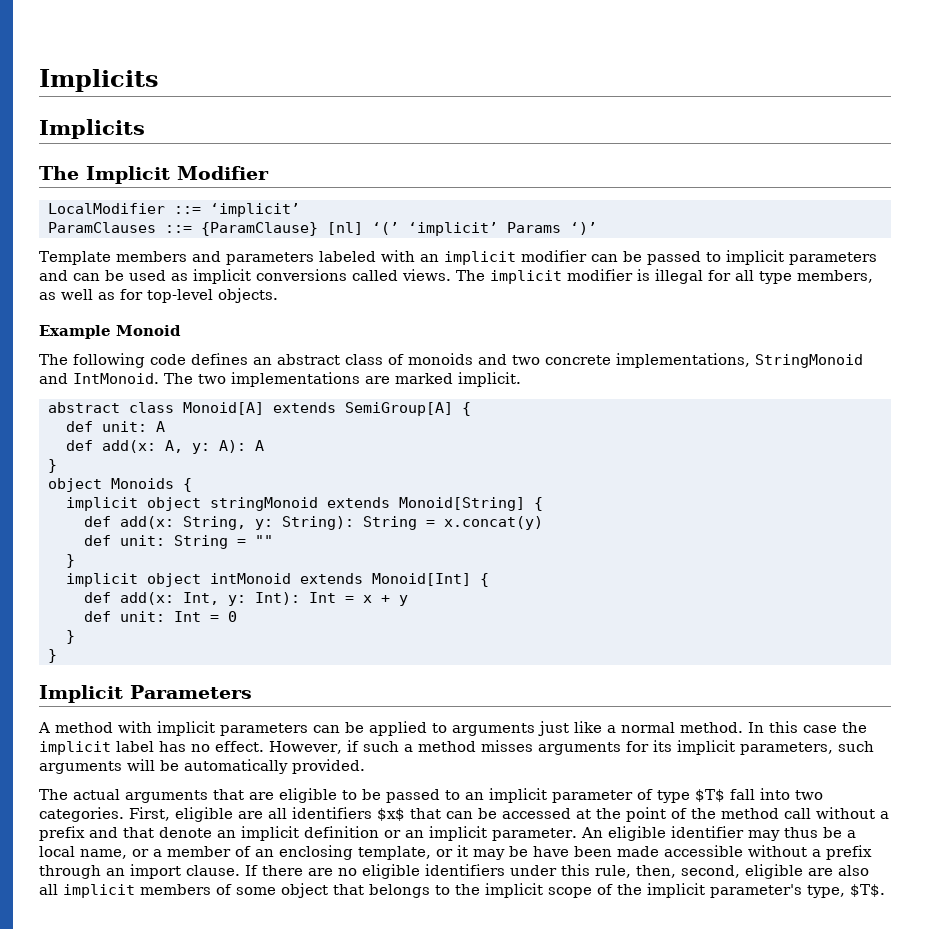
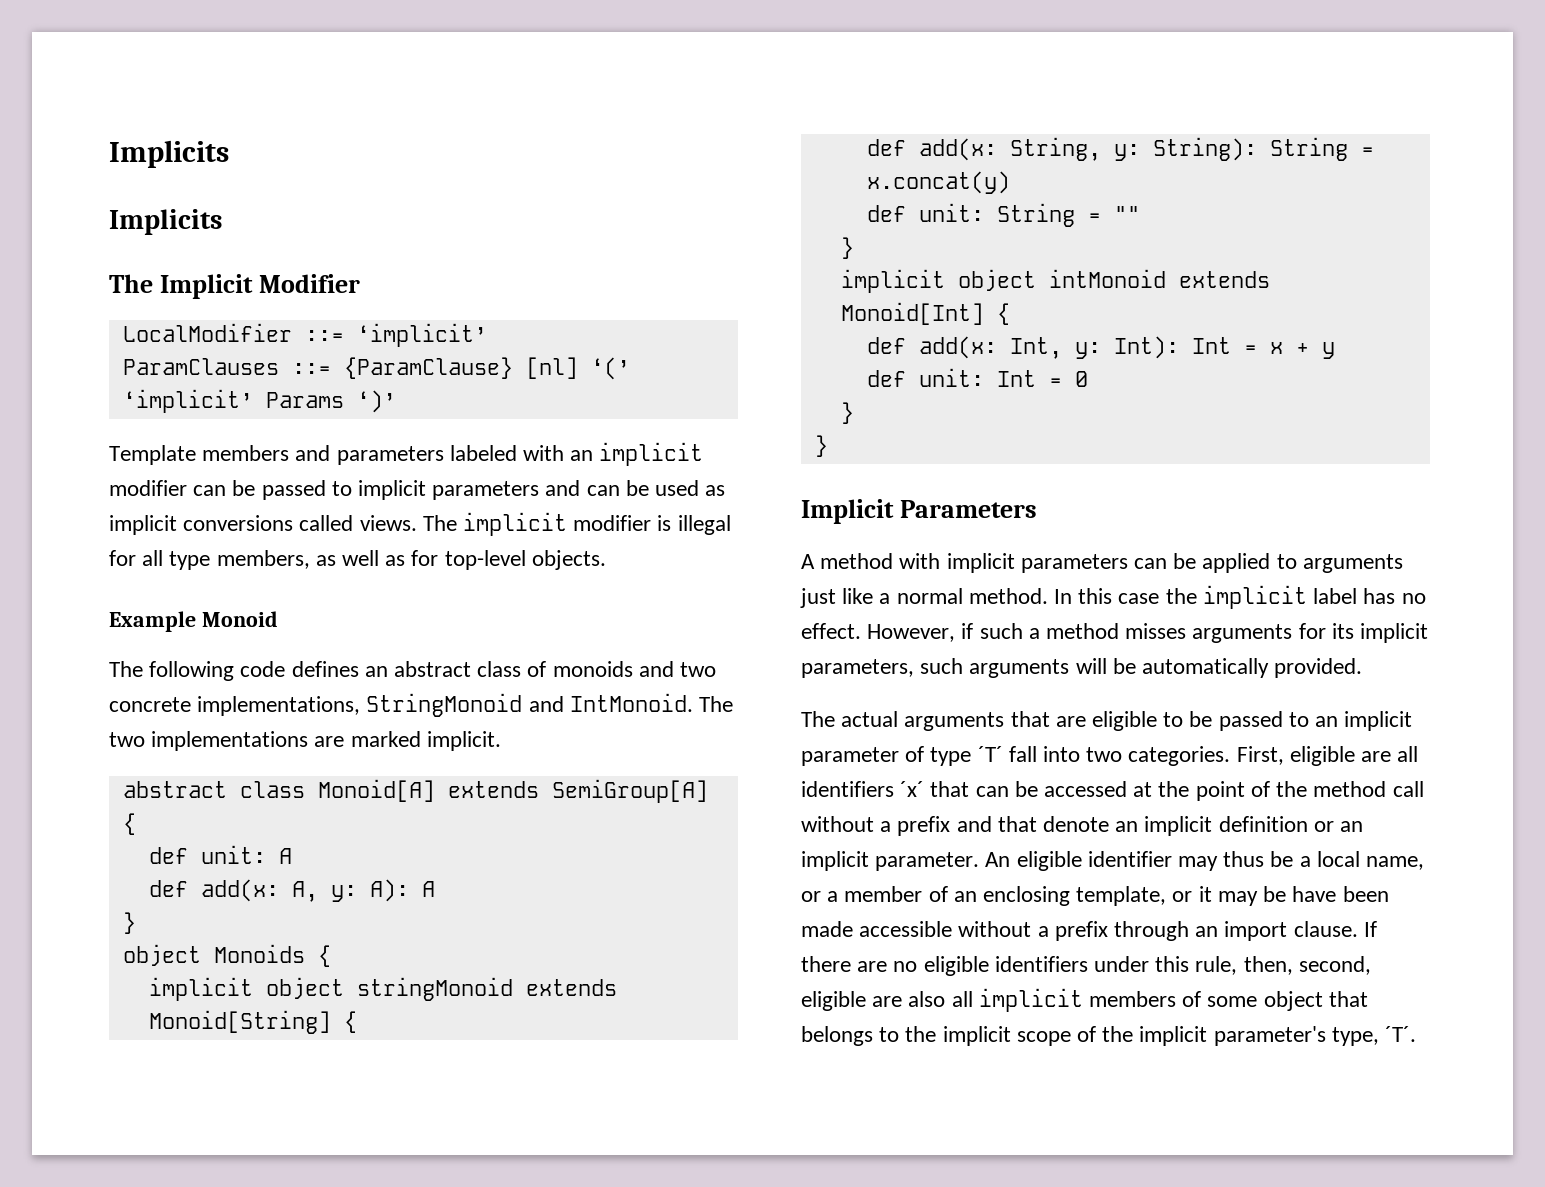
- The actual arguments that are eligible to be passed to an implicit parameter of type $T$ fall into two categories.
+ The actual arguments that are eligible to be passed to an implicit parameter of type ´T´ fall into two categories.
- First, eligible are all identifiers $x$ that can be accessed at the point of the method call without a prefix and that denote an implicit definition or an implicit parameter.
+ First, eligible are all identifiers ´x´ that can be accessed at the point of the method call without a prefix and that denote an implicit definition or an implicit parameter.
- If there are no eligible identifiers under this rule, then, second, eligible are also all implicit members of some object that belongs to the implicit scope of the implicit parameter's type, $T$.
+ If there are no eligible identifiers under this rule, then, second, eligible are also all implicit members of some object that belongs to the implicit scope of the implicit parameter's type, ´T´.

